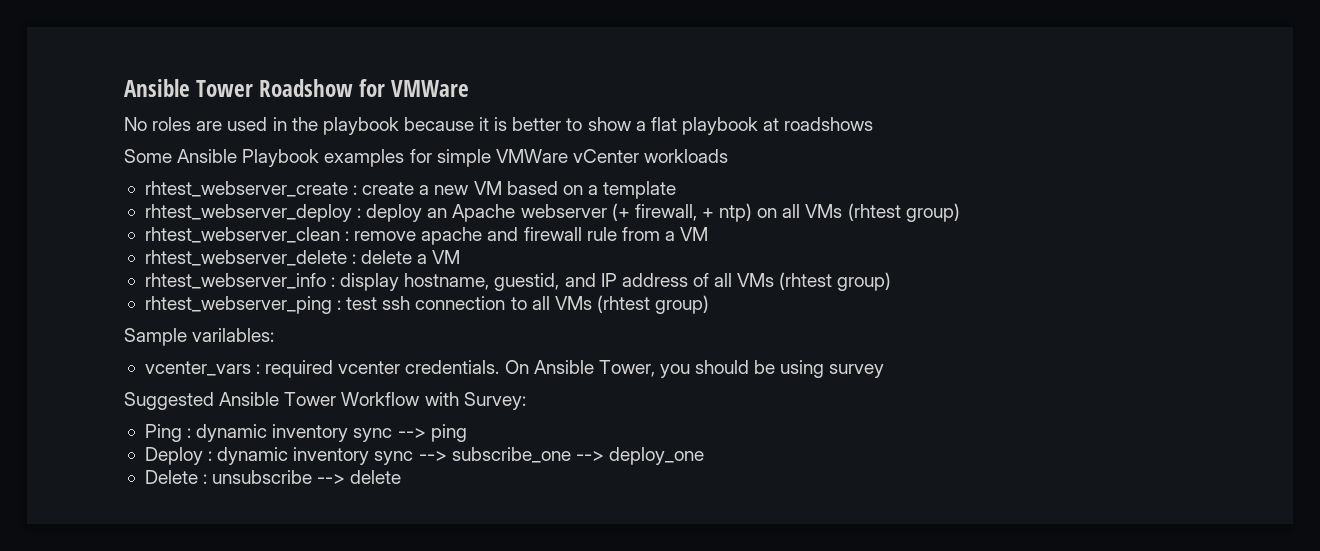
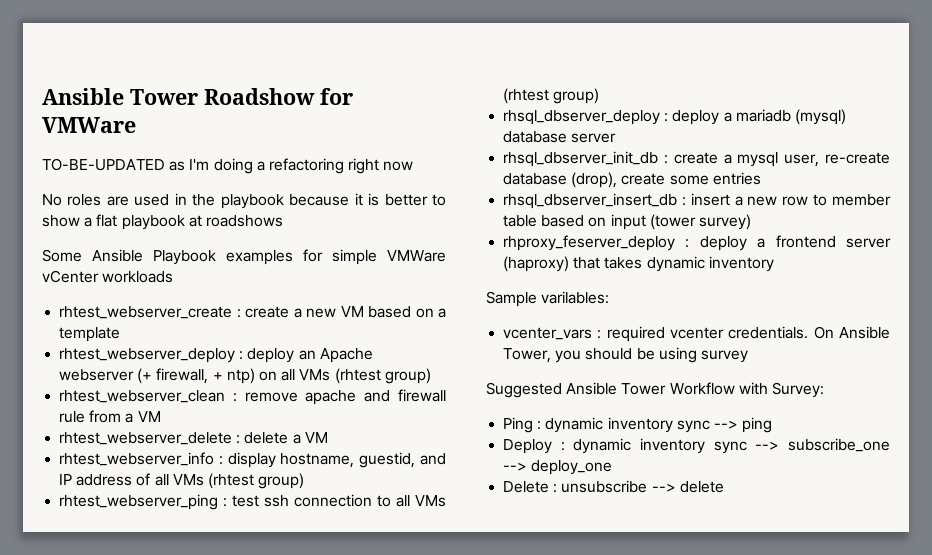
+ TO-BE-UPDATED as I'm doing a refactoring right now
+ rhsql_dbserver_deploy : deploy a mariadb (mysql) database server
+ rhsql_dbserver_init_db : create a mysql user, re-create database (drop), create some entries
+ rhsql_dbserver_insert_db : insert a new row to member table based on input (tower survey)
+ rhproxy_feserver_deploy : deploy a frontend server (haproxy) that takes dynamic inventory

